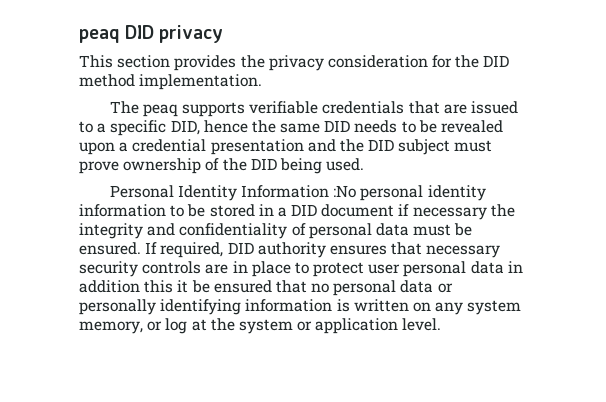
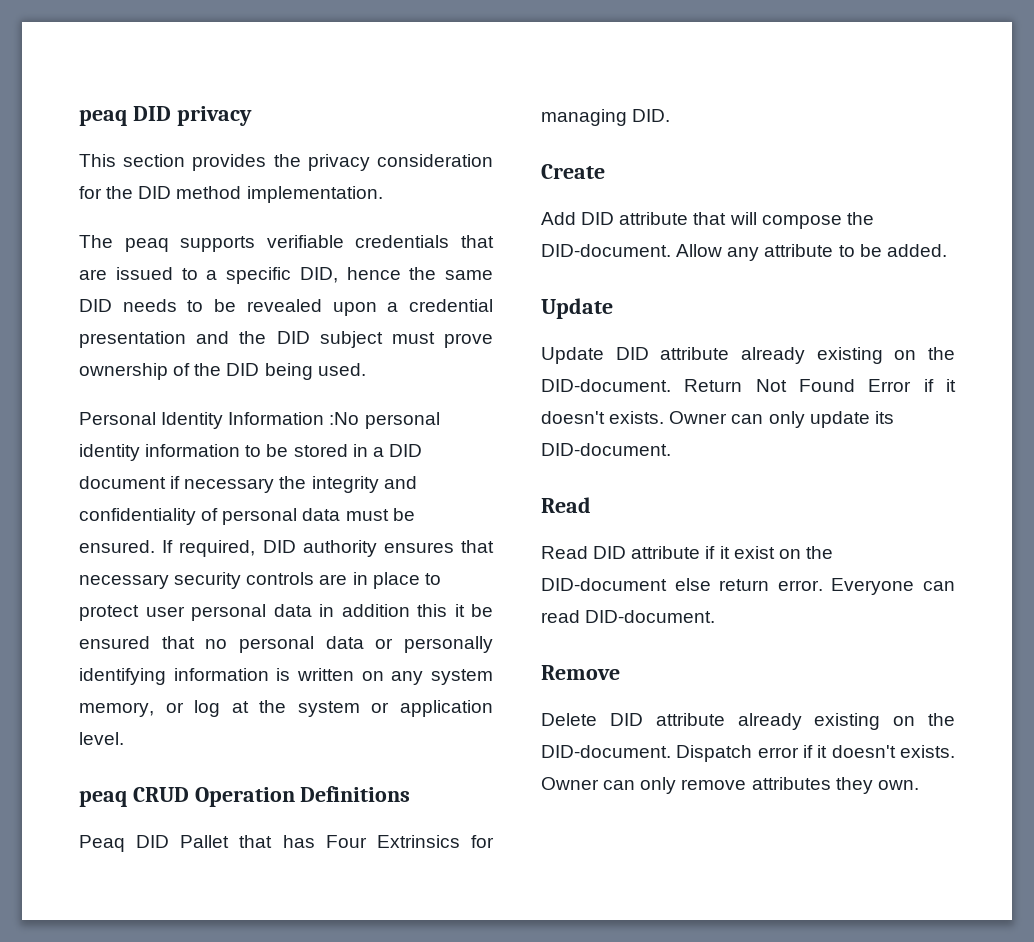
+ peaq CRUD Operation Definitions
+ Peaq DID Pallet that has Four Extrinsics for managing DID.
+ Create
+ Add DID attribute that will compose the DID-document. Allow any attribute to be added.
+ Update
+ Update DID attribute already existing on the DID-document. Return Not Found Error if it doesn't exists. Owner can only update its DID-document.
+ Read
+ Read DID attribute if it exist on the DID-document else return error. Everyone can read DID-document.
+ Remove
+ Delete DID attribute already existing on the DID-document. Dispatch error if it doesn't exists. Owner can only remove attributes they own.

